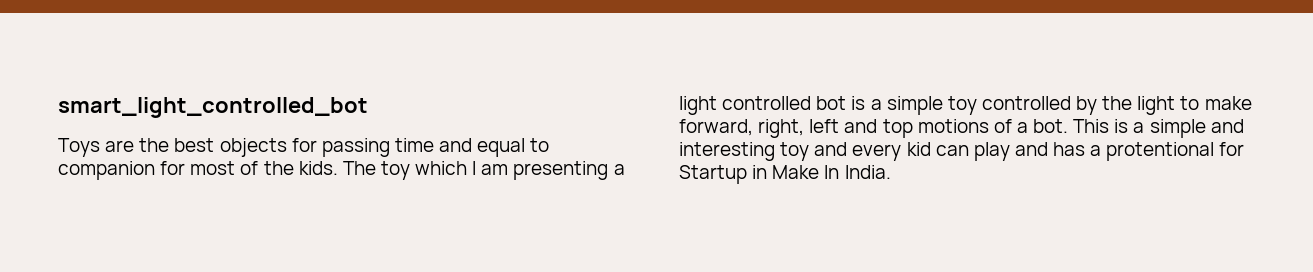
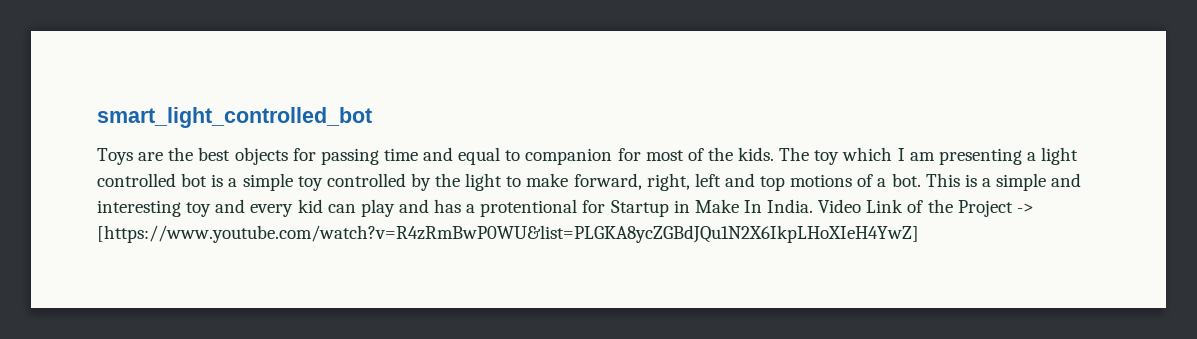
+ Video Link of the Project -> [https://www.youtube.com/watch?v=R4zRmBwP0WU&list=PLGKA8ycZGBdJQu1N2X6IkpLHoXIeH4YwZ]

